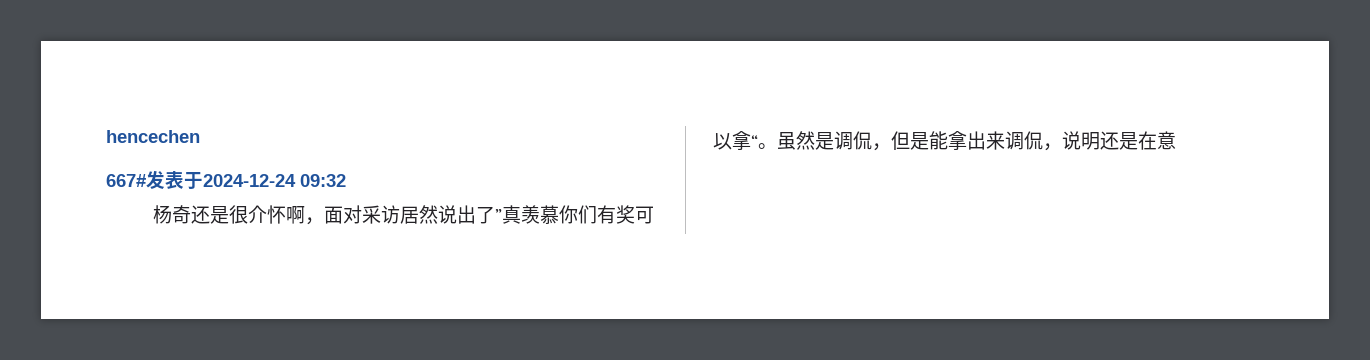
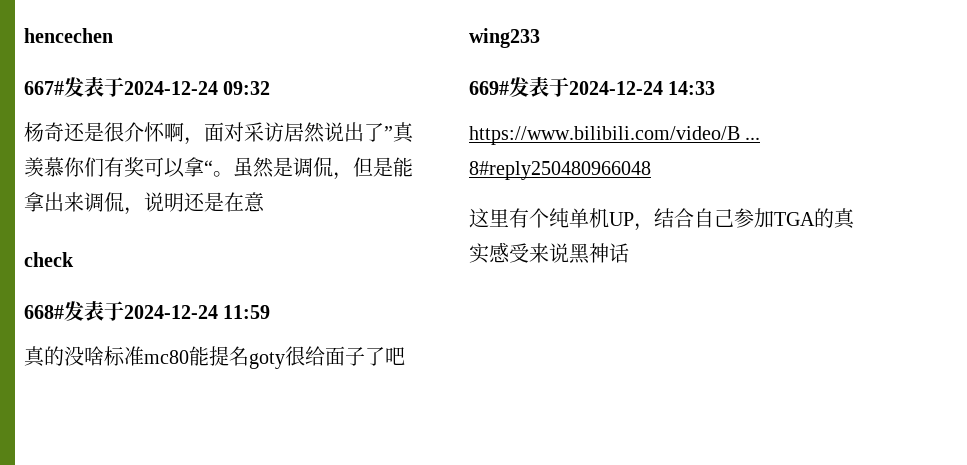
+ check
+ 668#发表于2024-12-24 11:59
+ 真的没啥标准mc80能提名goty很给面子了吧
+ wing233
+ 669#发表于2024-12-24 14:33
+ https://www.bilibili.com/video/B ... 8#reply250480966048
+ 这里有个纯单机UP，结合自己参加TGA的真实感受来说黑神话

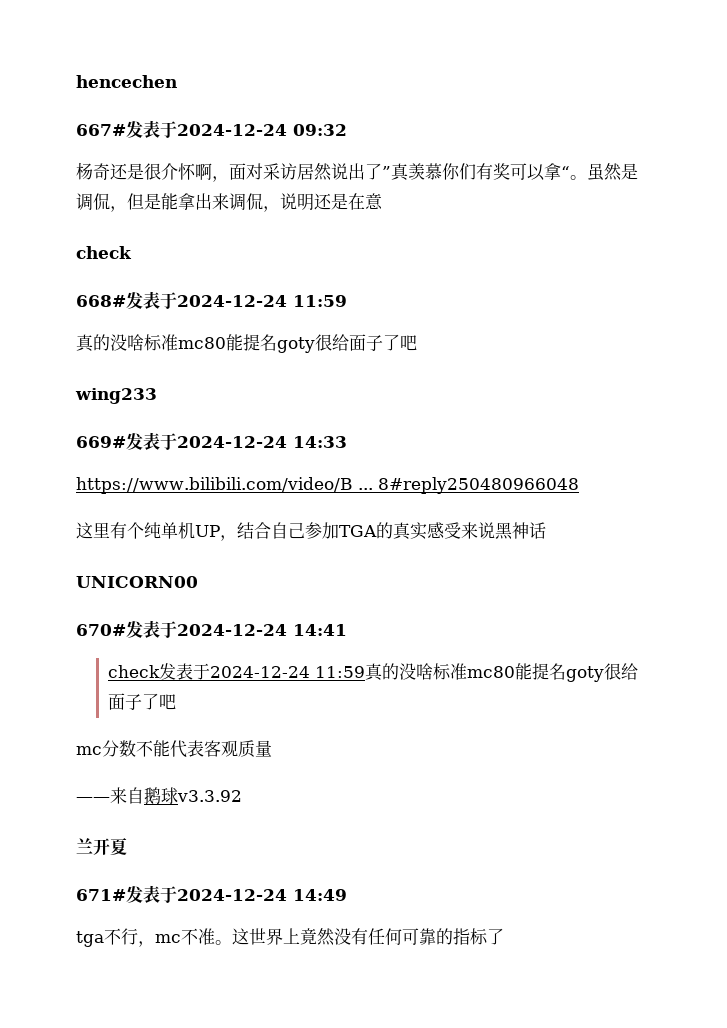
+ UNICORN00
+ 670#发表于2024-12-24 14:41
+ check发表于2024-12-24 11:59真的没啥标准mc80能提名goty很给面子了吧
+ mc分数不能代表客观质量
+ ——来自鹅球v3.3.92
+ 兰开夏
+ 671#发表于2024-12-24 14:49
+ tga不行，mc不准。这世界上竟然没有任何可靠的指标了

